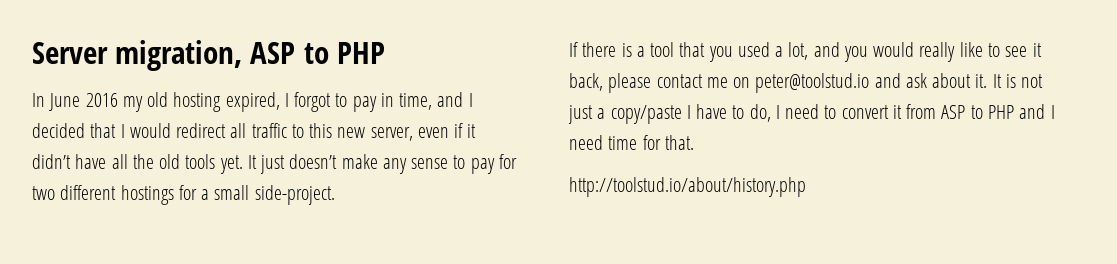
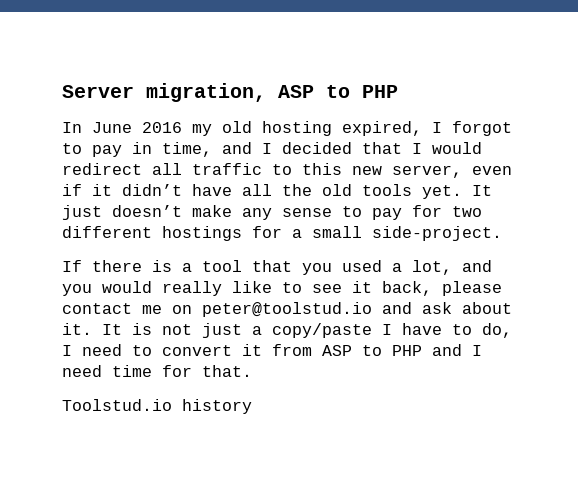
- http://toolstud.io/about/history.php
+ Toolstud.io history

